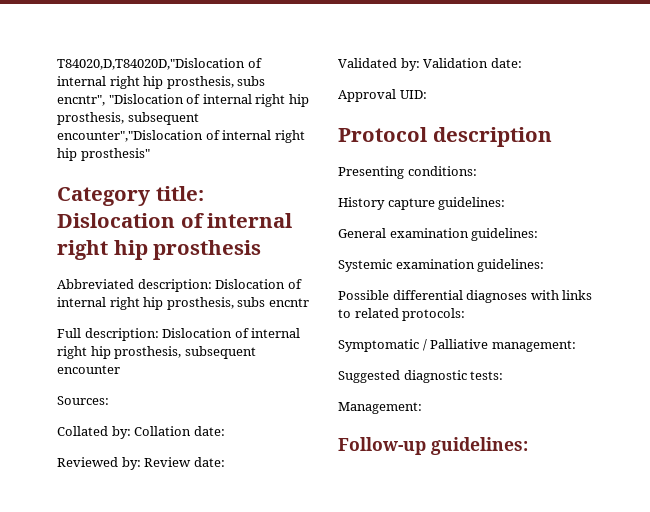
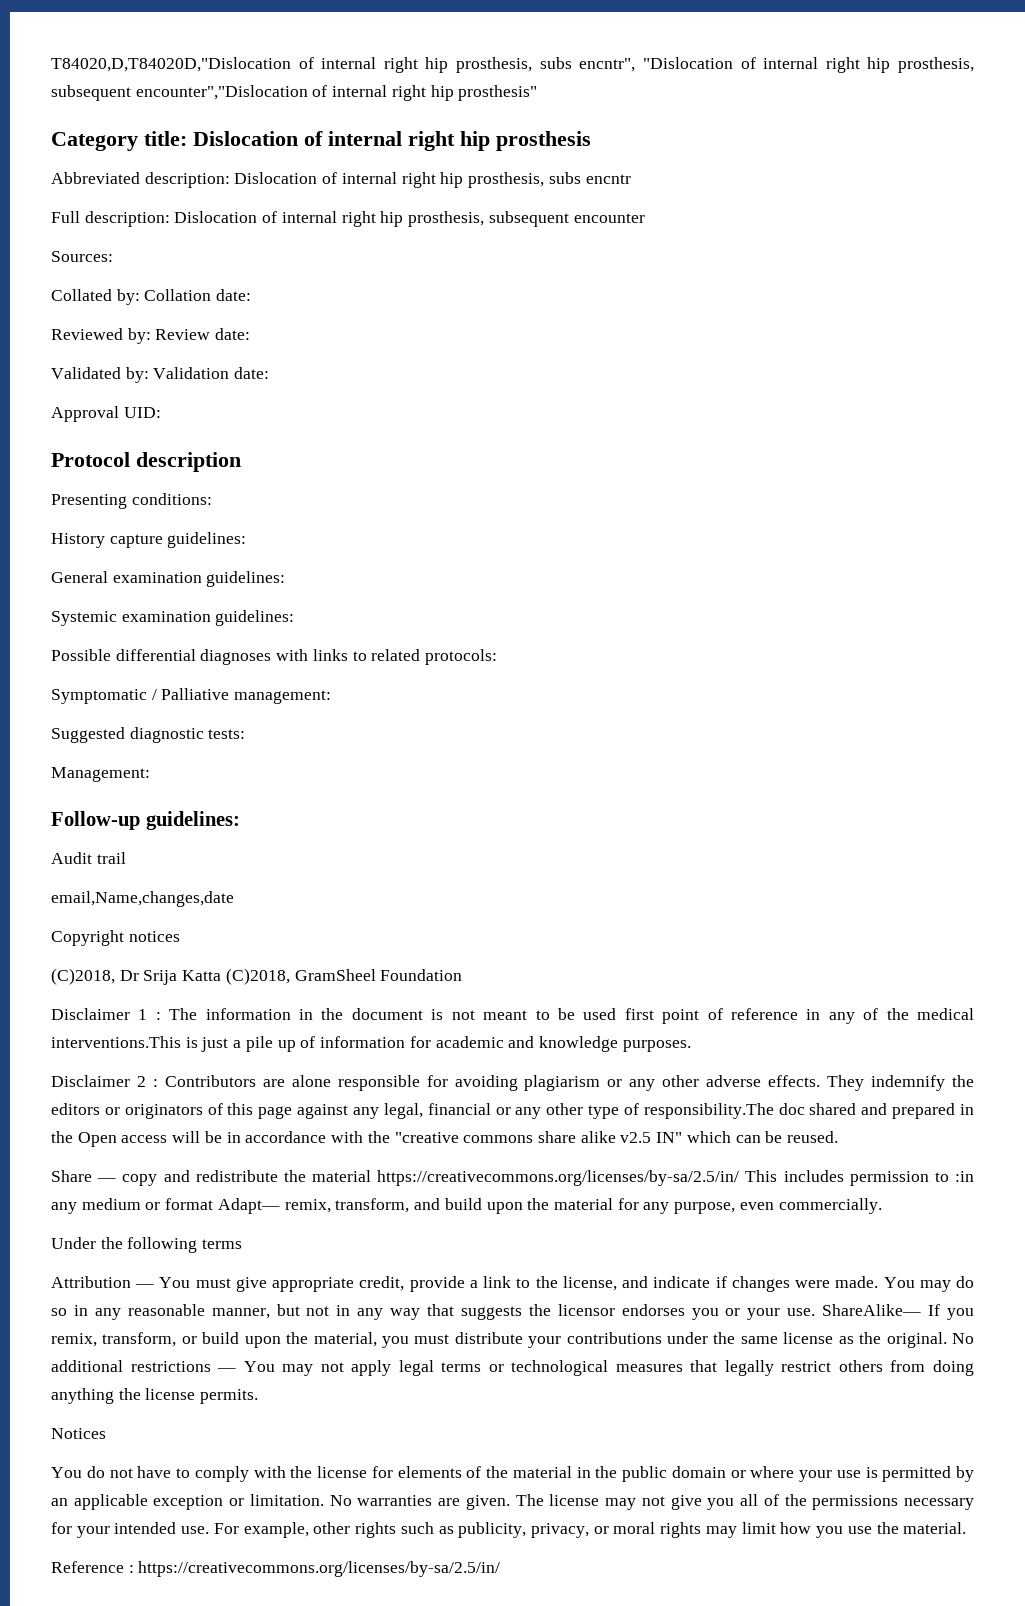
+ Audit trail
+ email,Name,changes,date
+ Copyright notices
+ (C)2018, Dr Srija Katta (C)2018, GramSheel Foundation
+ Disclaimer 1 : The information in the document is not meant to be used first point of reference in any of the medical interventions.This is just a pile up of information for academic and knowledge purposes.
+ Disclaimer 2 : Contributors are alone responsible for avoiding plagiarism or any other adverse effects. They indemnify the editors or originators of this page against any legal, financial or any other type of responsibility.The doc shared and prepared in the Open access will be in accordance with the "creative commons share alike v2.5 IN" which can be reused.
+ Share — copy and redistribute the material https://creativecommons.org/licenses/by-sa/2.5/in/ This includes permission to :in any medium or format Adapt— remix, transform, and build upon the material for any purpose, even commercially.
+ Under the following terms
+ Attribution — You must give appropriate credit, provide a link to the license, and indicate if changes were made. You may do so in any reasonable manner, but not in any way that suggests the licensor endorses you or your use. ShareAlike— If you remix, transform, or build upon the material, you must distribute your contributions under the same license as the original. No additional restrictions — You may not apply legal terms or technological measures that legally restrict others from doing anything the license permits.
+ Notices
+ You do not have to comply with the license for elements of the material in the public domain or where your use is permitted by an applicable exception or limitation. No warranties are given. The license may not give you all of the permissions necessary for your intended use. For example, other rights such as publicity, privacy, or moral rights may limit how you use the material.
+ Reference : https://creativecommons.org/licenses/by-sa/2.5/in/

